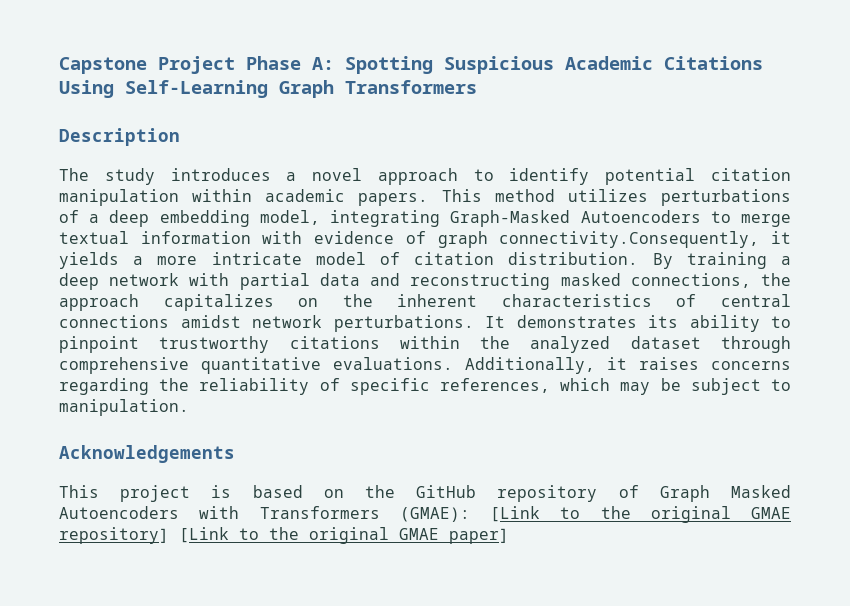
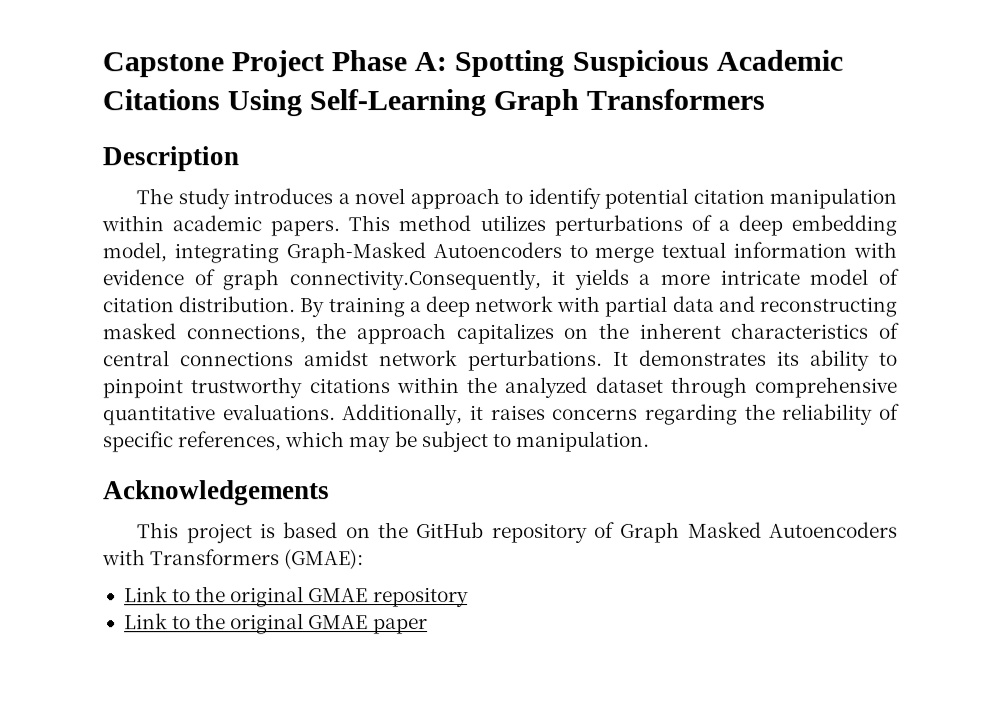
- This project is based on the GitHub repository of Graph Masked Autoencoders with Transformers (GMAE): [Link to the original GMAE repository] [Link to the original GMAE paper]
+ This project is based on the GitHub repository of Graph Masked Autoencoders with Transformers (GMAE):
+ Link to the original GMAE repository
+ Link to the original GMAE paper

